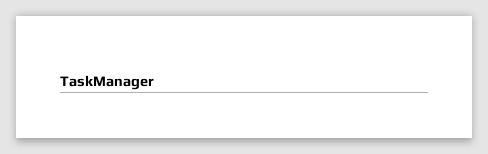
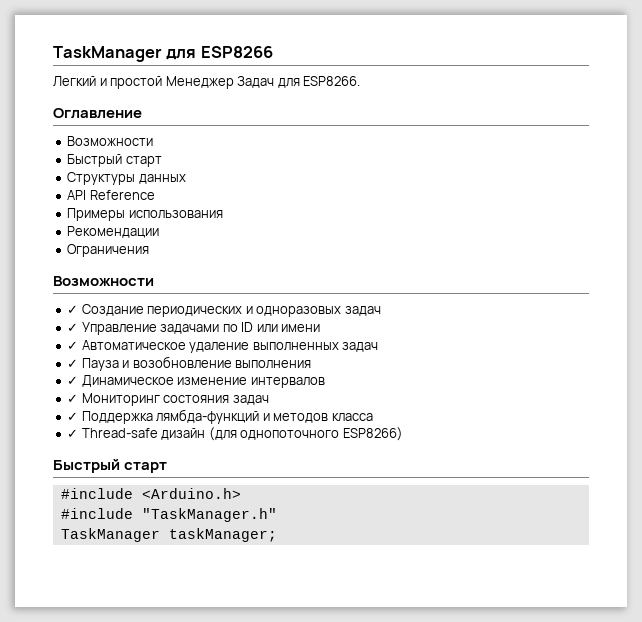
- TaskManager
+ TaskManager для ESP8266
+ Легкий и простой Менеджер Задач для ESP8266.
+ Оглавление
+ Возможности
+ Быстрый старт
+ Структуры данных
+ API Reference
+ Примеры использования
+ Рекомендации
+ Ограничения
+ Возможности
+ ✓ Создание периодических и одноразовых задач
+ ✓ Управление задачами по ID или имени
+ ✓ Автоматическое удаление выполненных задач
+ ✓ Пауза и возобновление выполнения
+ ✓ Динамическое изменение интервалов
+ ✓ Мониторинг состояния задач
+ ✓ Поддержка лямбда-функций и методов класса
+ ✓ Thread-safe дизайн (для однопоточного ESP8266)
+ Быстрый старт
+ #include <Arduino.h>
+ #include "TaskManager.h"
+ TaskManager taskManager;

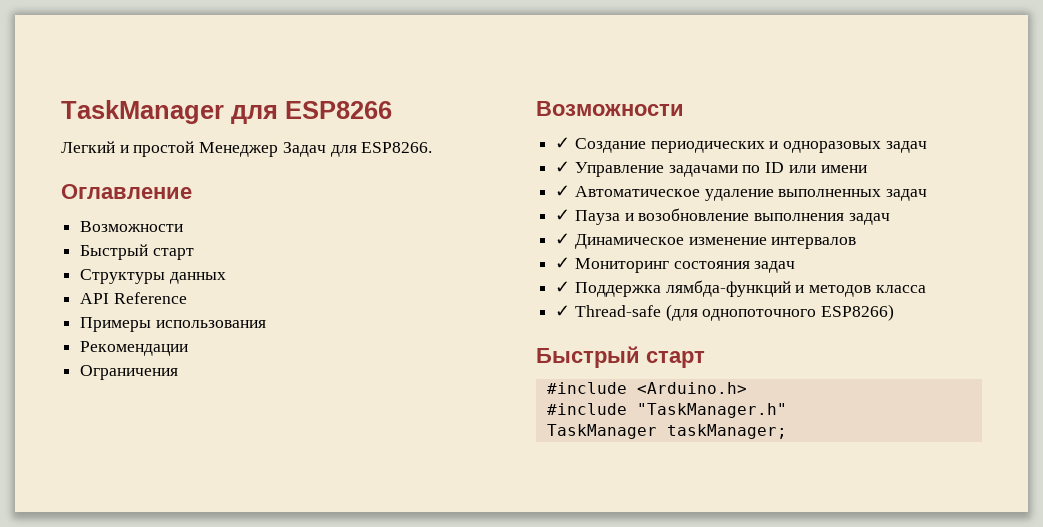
- ✓ Пауза и возобновление выполнения
+ ✓ Пауза и возобновление выполнения задач
- ✓ Thread-safe дизайн (для однопоточного ESP8266)
+ ✓ Thread-safe (для однопоточного ESP8266)

